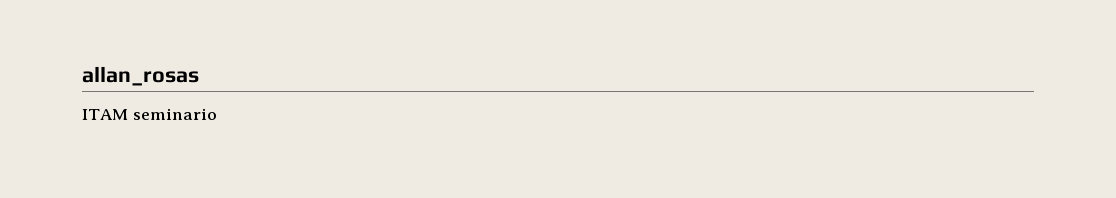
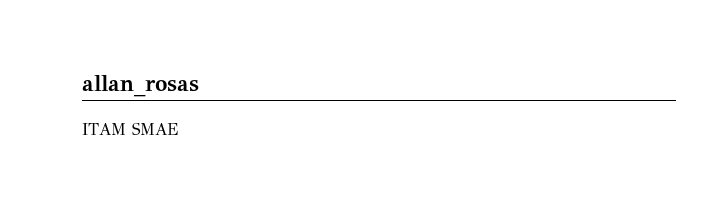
- ITAM seminario
+ ITAM SMAE

